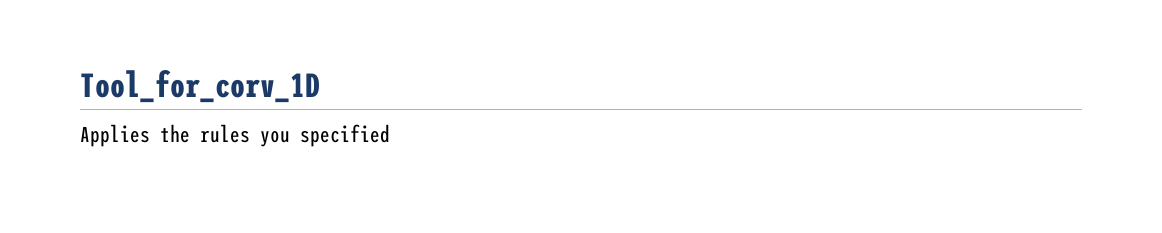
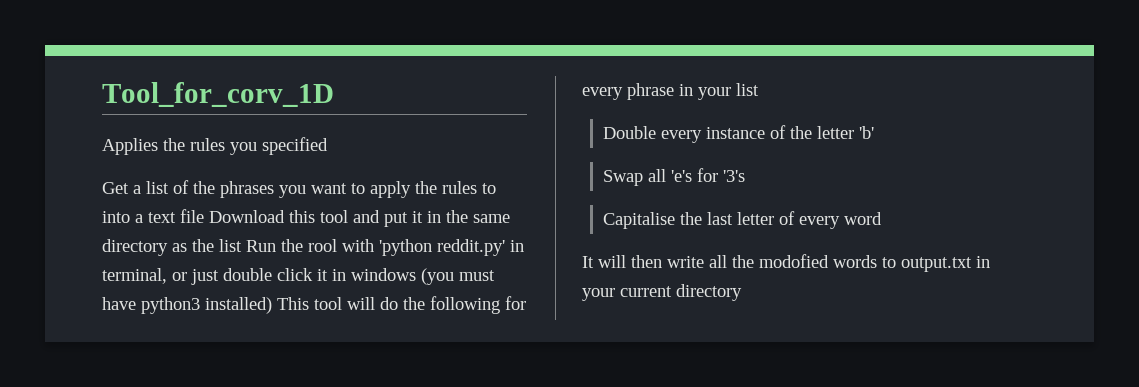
+ Get a list of the phrases you want to apply the rules to into a text file Download this tool and put it in the same directory as the list Run the rool with 'python reddit.py' in terminal, or just double click it in windows (you must have python3 installed) This tool will do the following for every phrase in your list
+ Double every instance of the letter 'b'
+ Swap all 'e's for '3's
+ Capitalise the last letter of every word
+ It will then write all the modofied words to output.txt in your current directory

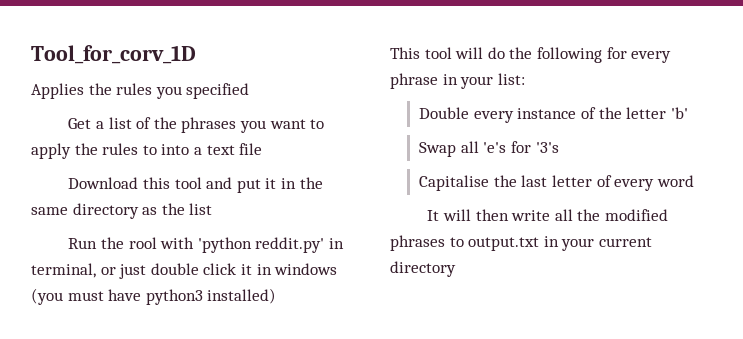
- Get a list of the phrases you want to apply the rules to into a text file Download this tool and put it in the same directory as the list Run the rool with 'python reddit.py' in terminal, or just double click it in windows (you must have python3 installed) This tool will do the following for every phrase in your list
+ Get a list of the phrases you want to apply the rules to into a text file
+ Download this tool and put it in the same directory as the list
+ Run the rool with 'python reddit.py' in terminal, or just double click it in windows (you must have python3 installed)
+ This tool will do the following for every phrase in your list:
- It will then write all the modofied words to output.txt in your current directory
+ It will then write all the modified phrases to output.txt in your current directory

